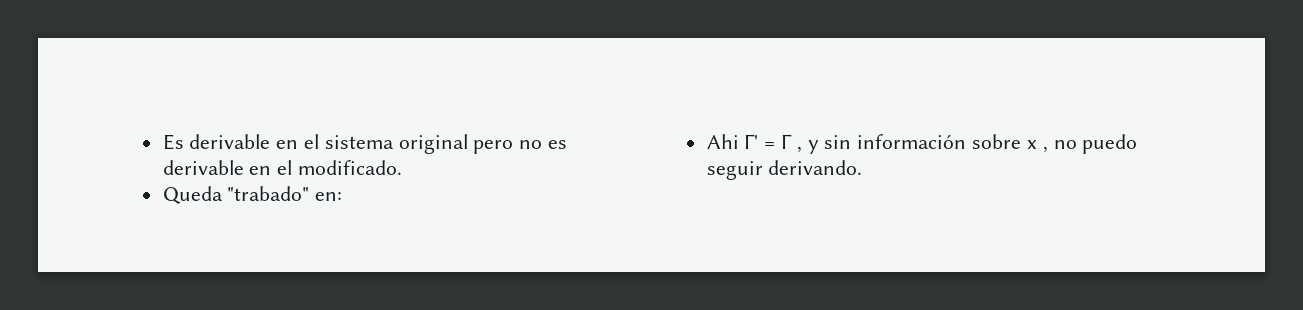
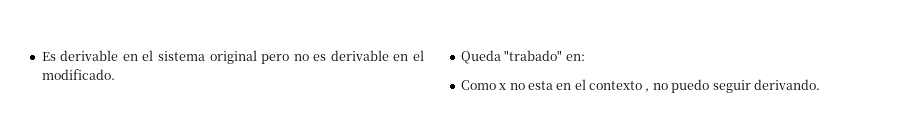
- Ahi Γ' = Γ , y sin información sobre x , no puedo seguir derivando.
+ Como x no esta en el contexto , no puedo seguir derivando.

